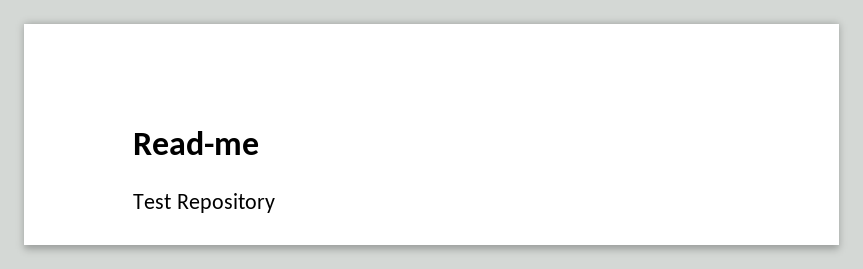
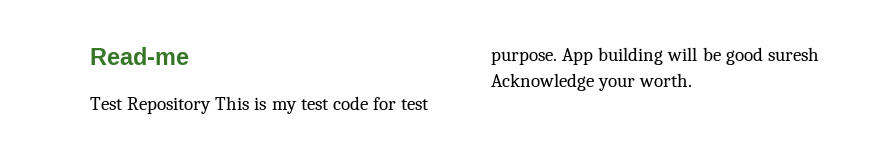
- Test Repository
+ Test Repository This is my test code for test purpose. App building will be good suresh Acknowledge your worth.

